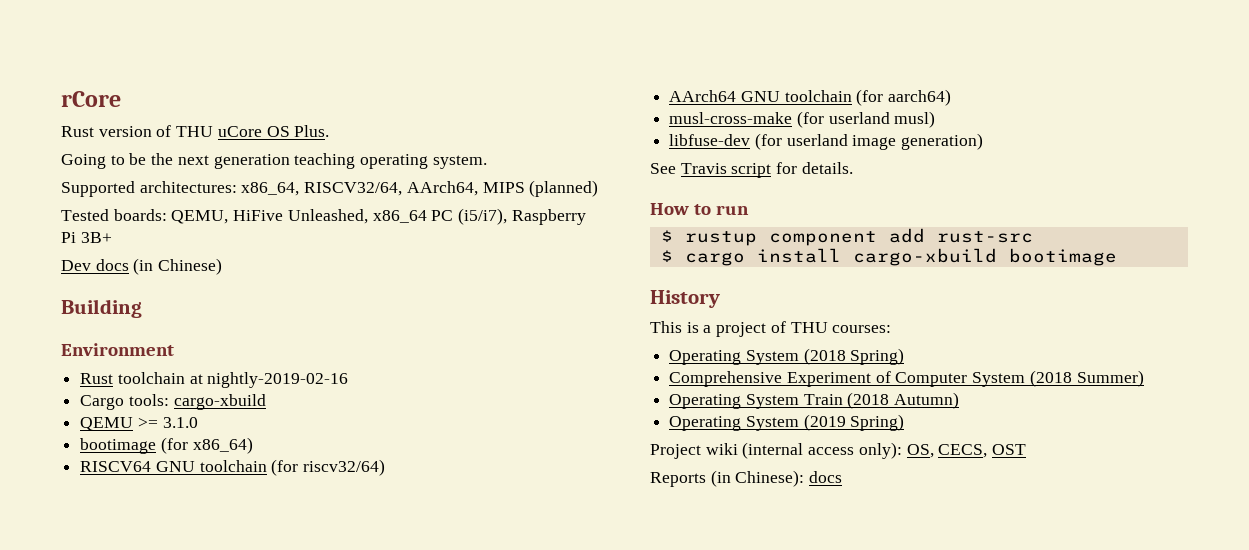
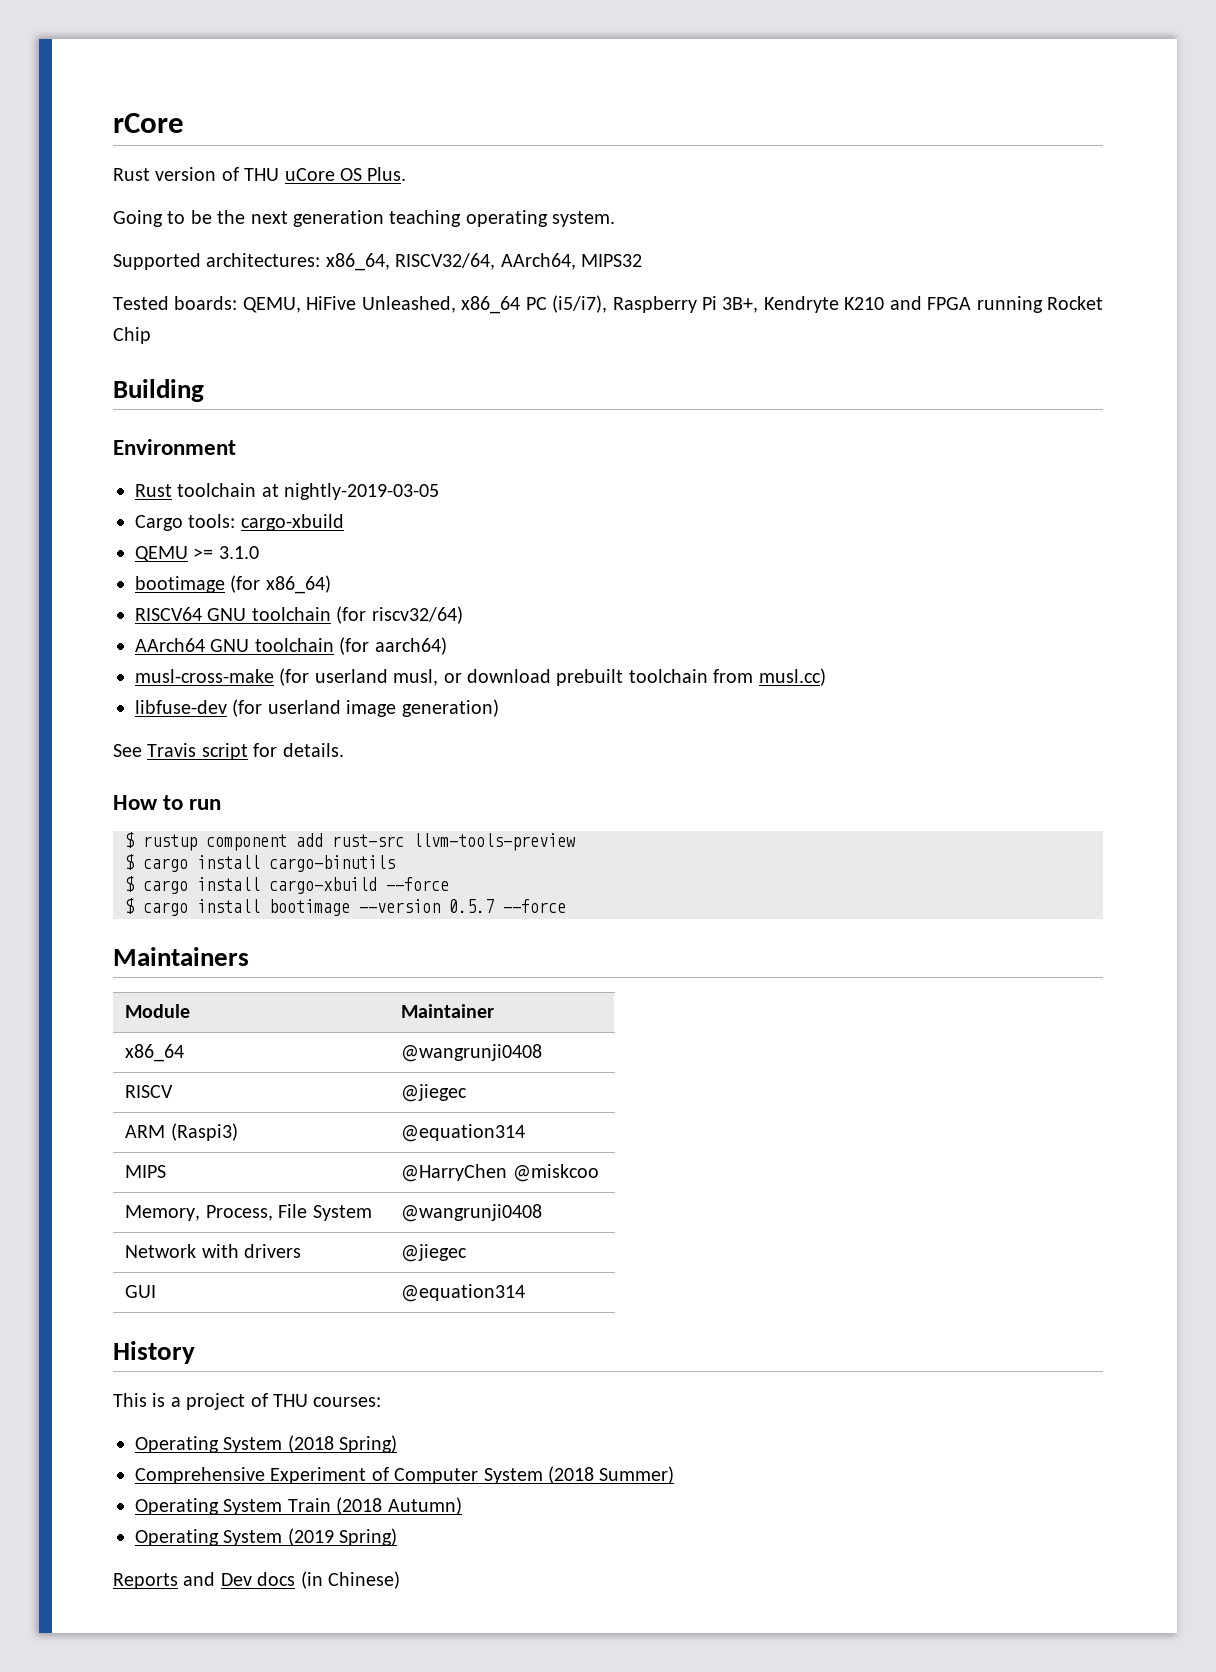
- Supported architectures: x86_64, RISCV32/64, AArch64, MIPS (planned)
+ Supported architectures: x86_64, RISCV32/64, AArch64, MIPS32
- Tested boards: QEMU, HiFive Unleashed, x86_64 PC (i5/i7), Raspberry Pi 3B+
- Dev docs (in Chinese)
+ Tested boards: QEMU, HiFive Unleashed, x86_64 PC (i5/i7), Raspberry Pi 3B+, Kendryte K210 and FPGA running Rocket Chip
- Rust toolchain at nightly-2019-02-16
+ Rust toolchain at nightly-2019-03-05
- musl-cross-make (for userland musl)
+ musl-cross-make (for userland musl, or download prebuilt toolchain from musl.cc)
- $ rustup component add rust-src
+ $ rustup component add rust-src llvm-tools-preview
+ $ cargo install cargo-binutils
- $ cargo install cargo-xbuild bootimage
+ $ cargo install cargo-xbuild --force
+ $ cargo install bootimage --version 0.5.7 --force
+ Maintainers
+ Module | Maintainer
+ x86_64 | @wangrunji0408
+ RISCV | @jiegec
+ ARM (Raspi3) | @equation314
+ MIPS | @HarryChen @miskcoo
+ Memory, Process, File System | @wangrunji0408
+ Network with drivers | @jiegec
+ GUI | @equation314
- Project wiki (internal access only): OS, CECS, OST
- Reports (in Chinese): docs
+ Reports and Dev docs (in Chinese)

